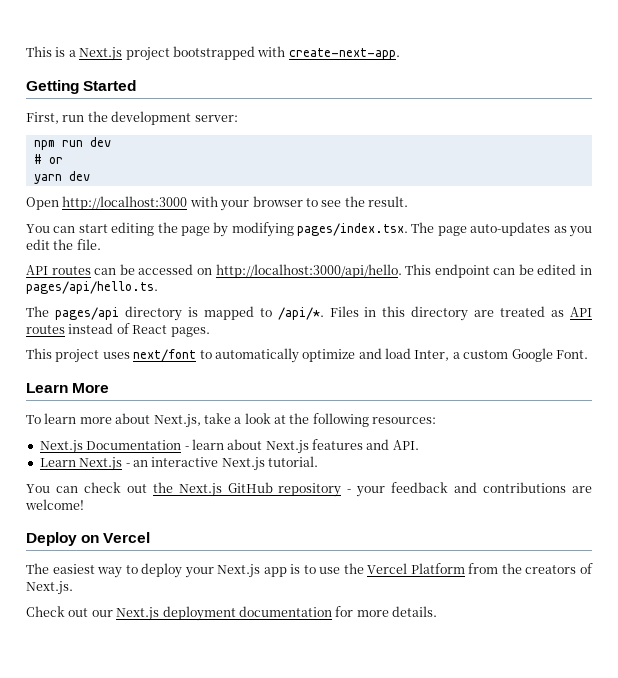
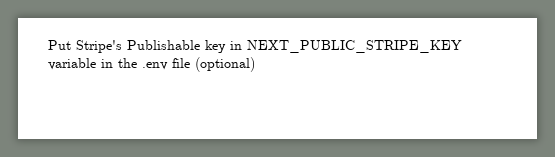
- This is a Next.js project bootstrapped with create-next-app.
- Getting Started
- First, run the development server:
- npm run dev
- # or
- yarn dev
- Open http://localhost:3000 with your browser to see the result.
- You can start editing the page by modifying pages/index.tsx. The page auto-updates as you edit the file.
- API routes can be accessed on http://localhost:3000/api/hello. This endpoint can be edited in pages/api/hello.ts.
- The pages/api directory is mapped to /api/*. Files in this directory are treated as API routes instead of React pages.
- This project uses next/font to automatically optimize and load Inter, a custom Google Font.
- Learn More
- To learn more about Next.js, take a look at the following resources:
- Next.js Documentation - learn about Next.js features and API.
- Learn Next.js - an interactive Next.js tutorial.
- You can check out the Next.js GitHub repository - your feedback and contributions are welcome!
- Deploy on Vercel
- The easiest way to deploy your Next.js app is to use the Vercel Platform from the creators of Next.js.
- Check out our Next.js deployment documentation for more details.
+ Put Stripe's Publishable key in NEXT_PUBLIC_STRIPE_KEY variable in the .env file (optional)

